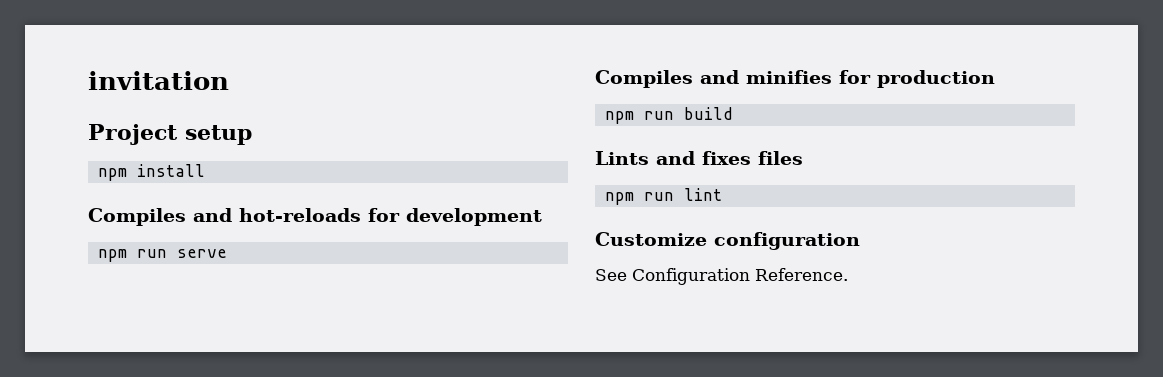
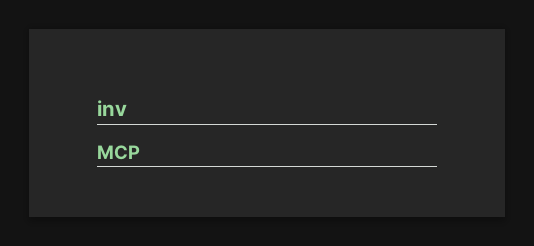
- invitation
- Project setup
- npm install
- Compiles and hot-reloads for development
- npm run serve
- Compiles and minifies for production
- npm run build
- Lints and fixes files
- npm run lint
- Customize configuration
- See Configuration Reference.
+ inv
+ MCP

